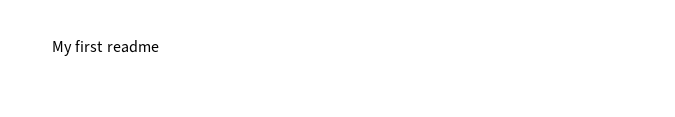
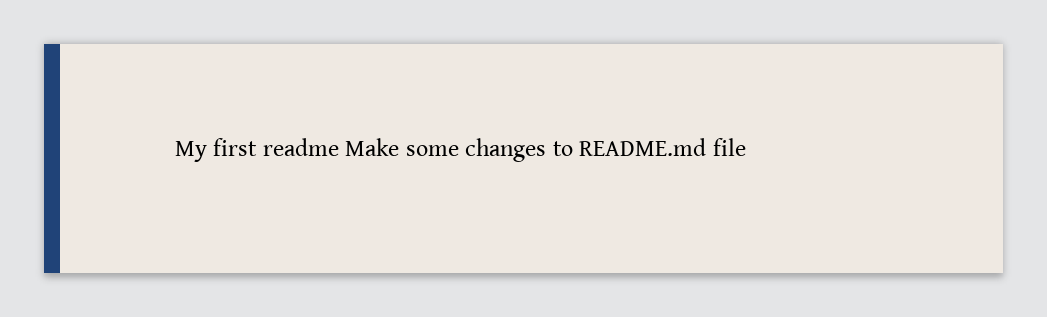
- My first readme
+ My first readme Make some changes to README.md file

